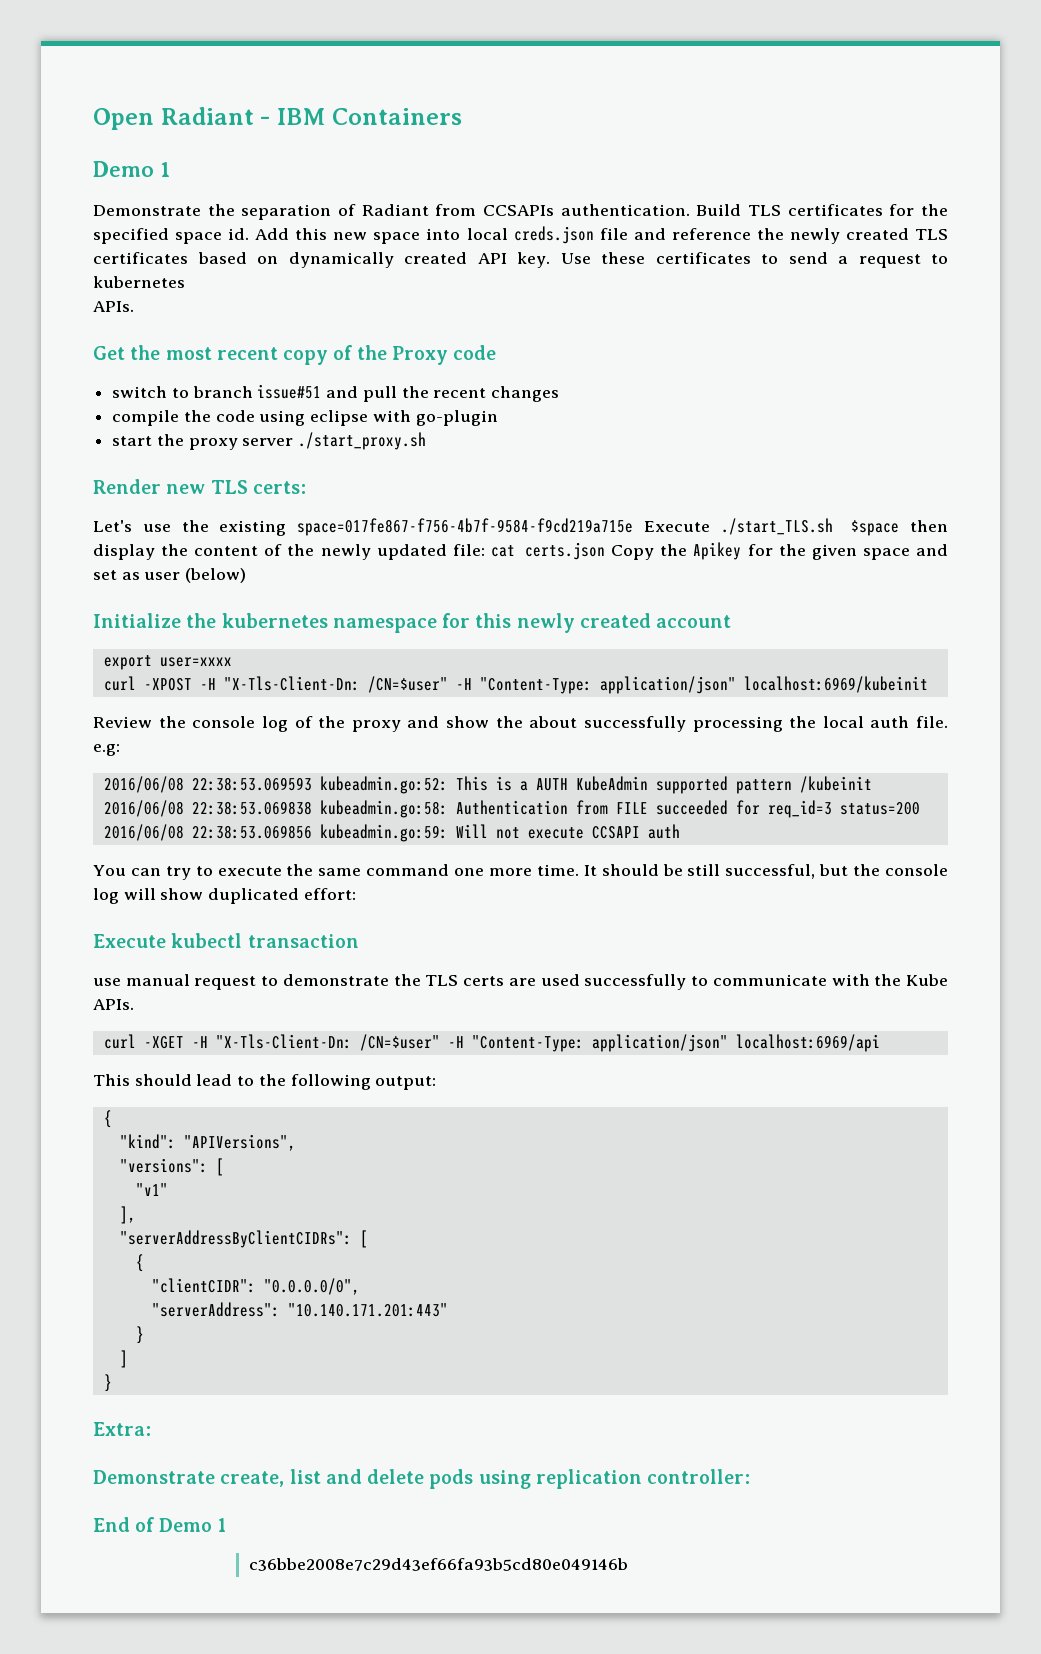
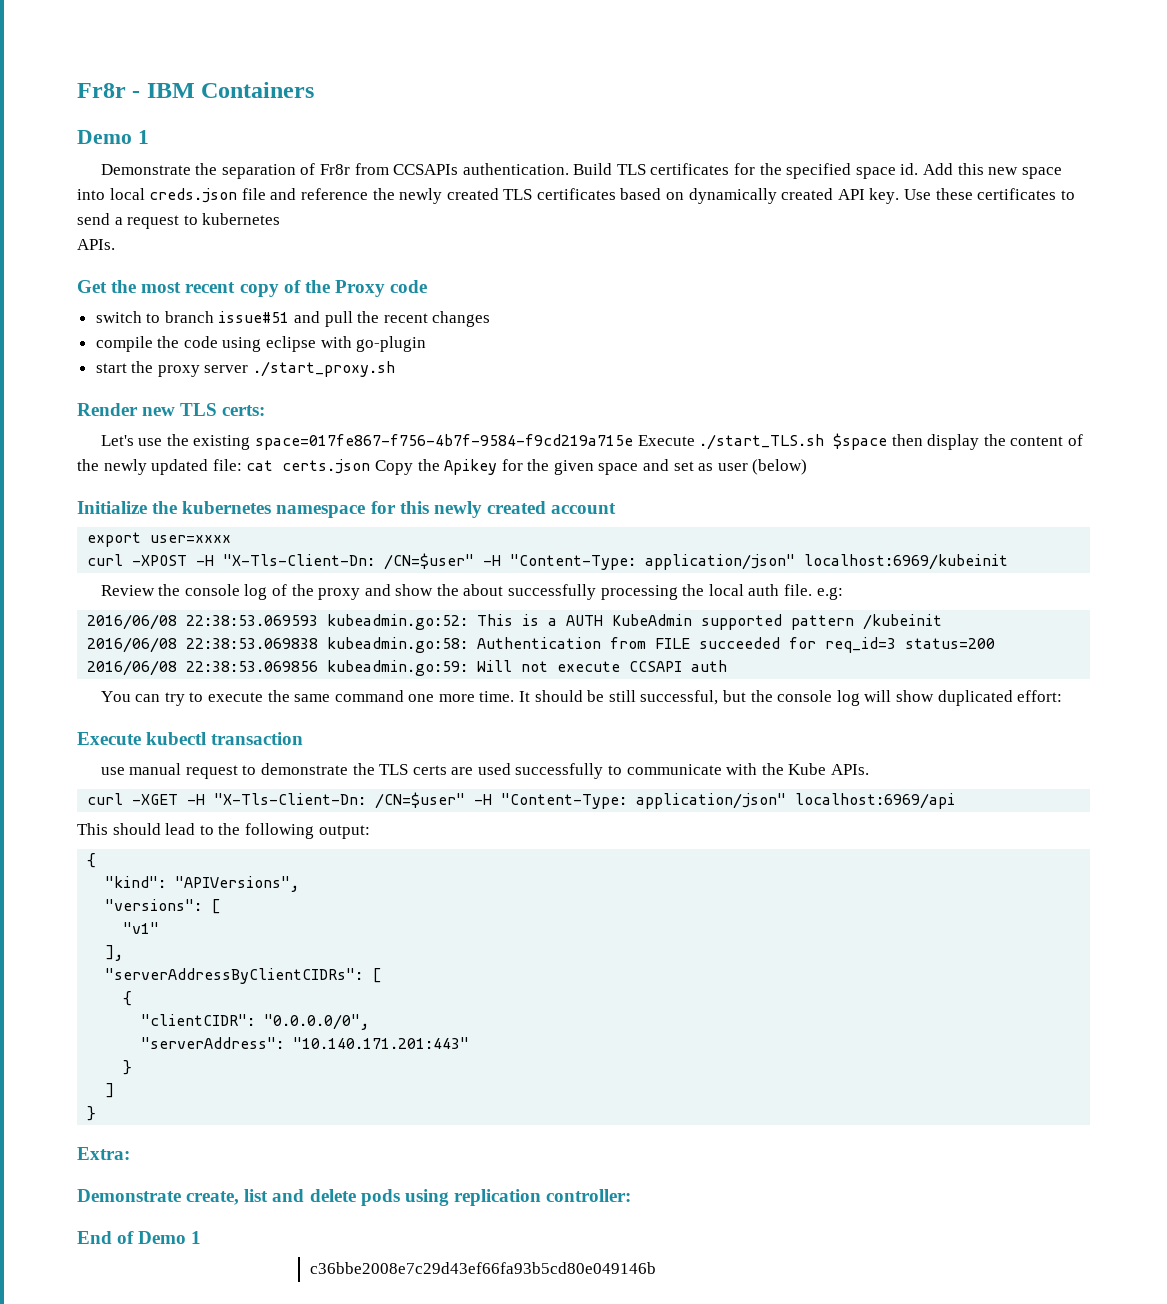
- Open Radiant - IBM Containers
+ Fr8r - IBM Containers
- Demonstrate the separation of Radiant from CCSAPIs authentication.
+ Demonstrate the separation of Fr8r from CCSAPIs authentication.

